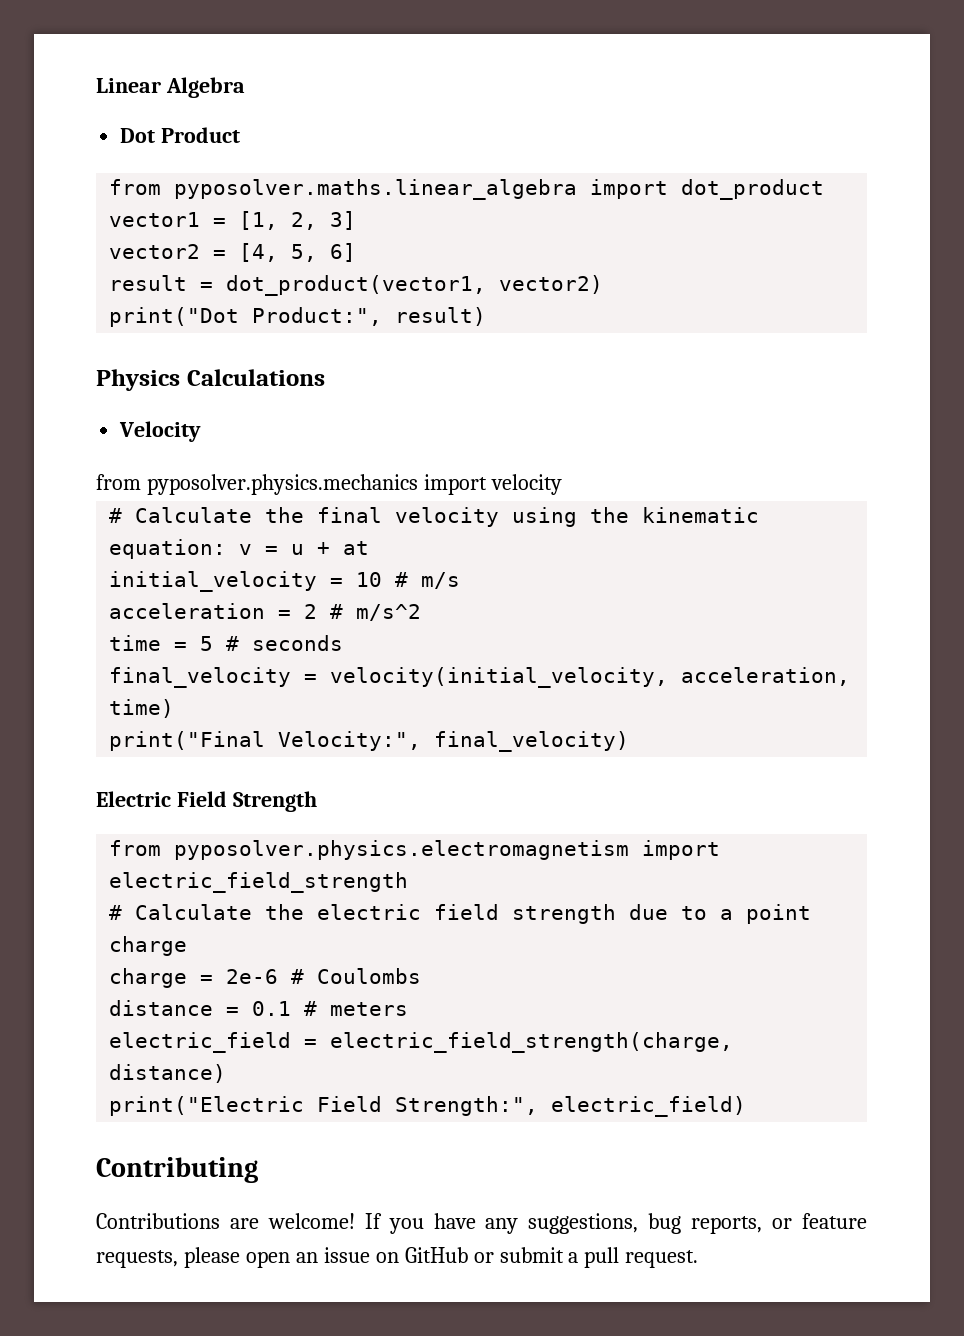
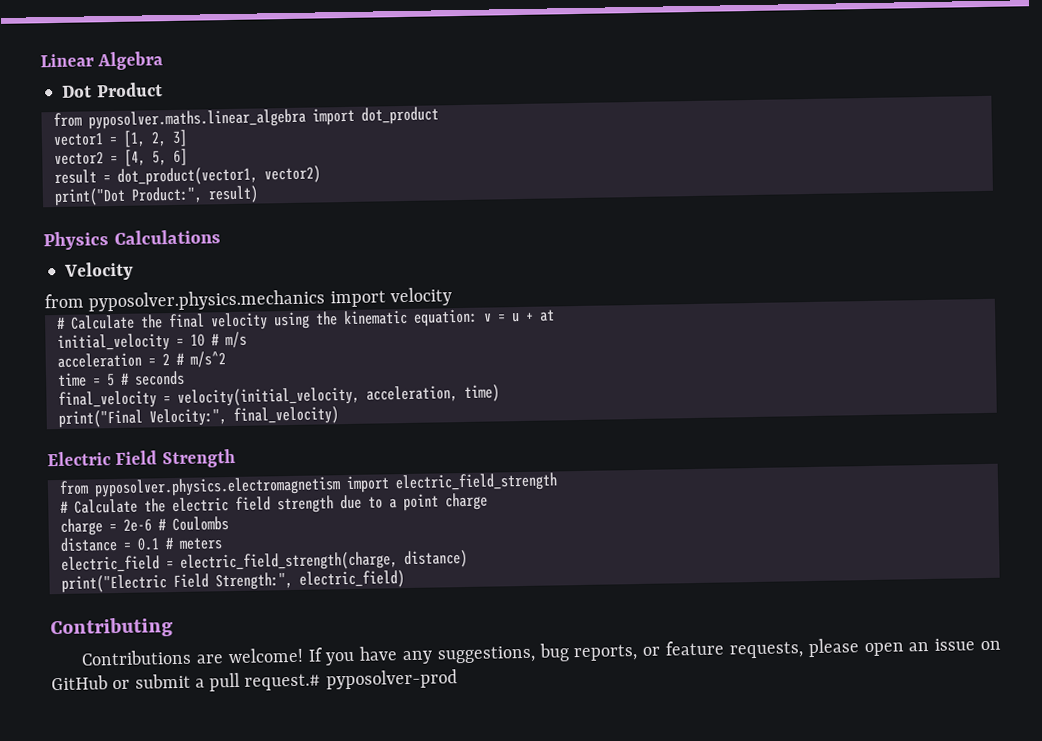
- If you have any suggestions, bug reports, or feature requests, please open an issue on GitHub or submit a pull request.
+ If you have any suggestions, bug reports, or feature requests, please open an issue on GitHub or submit a pull request.# pyposolver-prod

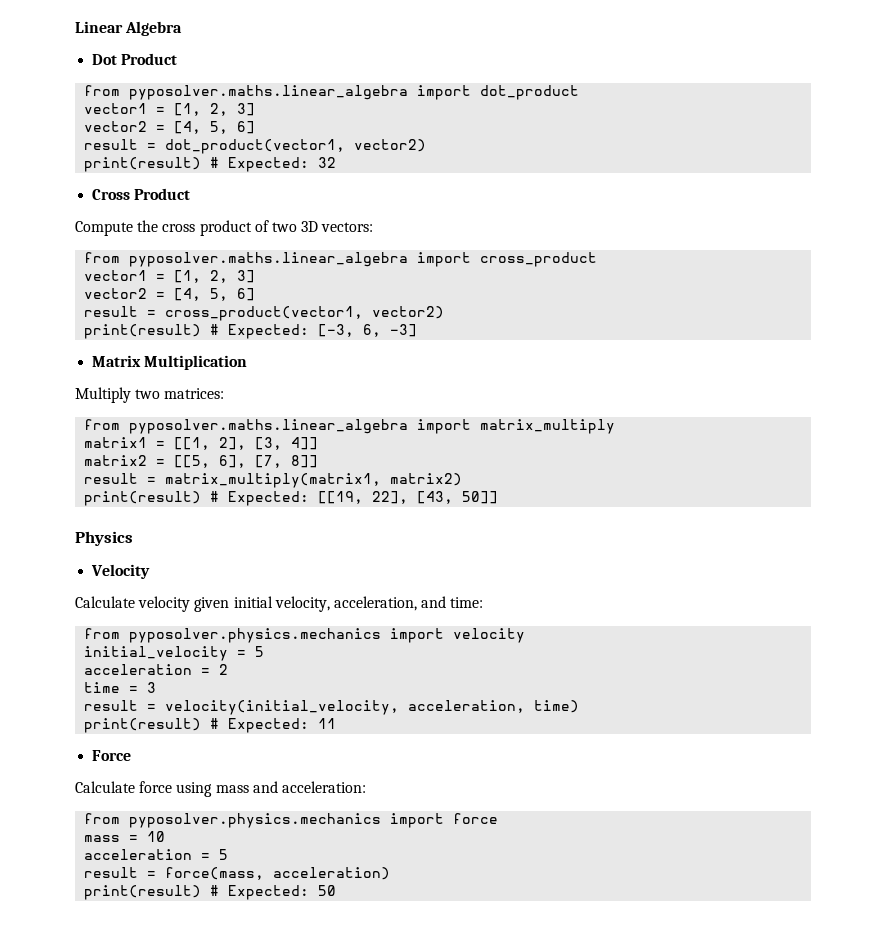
- print("Dot Product:", result)
+ print(result) # Expected: 32
+ Cross Product
+ Compute the cross product of two 3D vectors:
+ from pyposolver.maths.linear_algebra import cross_product
+ vector1 = [1, 2, 3]
+ vector2 = [4, 5, 6]
+ result = cross_product(vector1, vector2)
+ print(result) # Expected: [-3, 6, -3]
+ Matrix Multiplication
+ Multiply two matrices:
+ from pyposolver.maths.linear_algebra import matrix_multiply
+ matrix1 = [[1, 2], [3, 4]]
+ matrix2 = [[5, 6], [7, 8]]
+ result = matrix_multiply(matrix1, matrix2)
+ print(result) # Expected: [[19, 22], [43, 50]]
- Physics Calculations
+ Physics
+ Calculate velocity given initial velocity, acceleration, and time:
  from pyposolver.physics.mechanics import velocity
- # Calculate the final velocity using the kinematic equation: v = u + at
- initial_velocity = 10 # m/s
+ initial_velocity = 5
- acceleration = 2 # m/s^2
+ acceleration = 2
- time = 5 # seconds
- final_velocity = velocity(initial_velocity, acceleration, time)
+ time = 3
+ result = velocity(initial_velocity, acceleration, time)
- print("Final Velocity:", final_velocity)
- Electric Field Strength
- from pyposolver.physics.electromagnetism import electric_field_strength
- # Calculate the electric field strength due to a point charge
- charge = 2e-6 # Coulombs
- distance = 0.1 # meters
- electric_field = electric_field_strength(charge, distance)
- print("Electric Field Strength:", electric_field)
- Contributing
- Contributions are welcome! If you have any suggestions, bug reports, or feature requests, please open an issue on GitHub or submit a pull request.# pyposolver-prod
+ print(result) # Expected: 11
+ Force
+ Calculate force using mass and acceleration:
+ from pyposolver.physics.mechanics import force
+ mass = 10
+ acceleration = 5
+ result = force(mass, acceleration)
+ print(result) # Expected: 50

